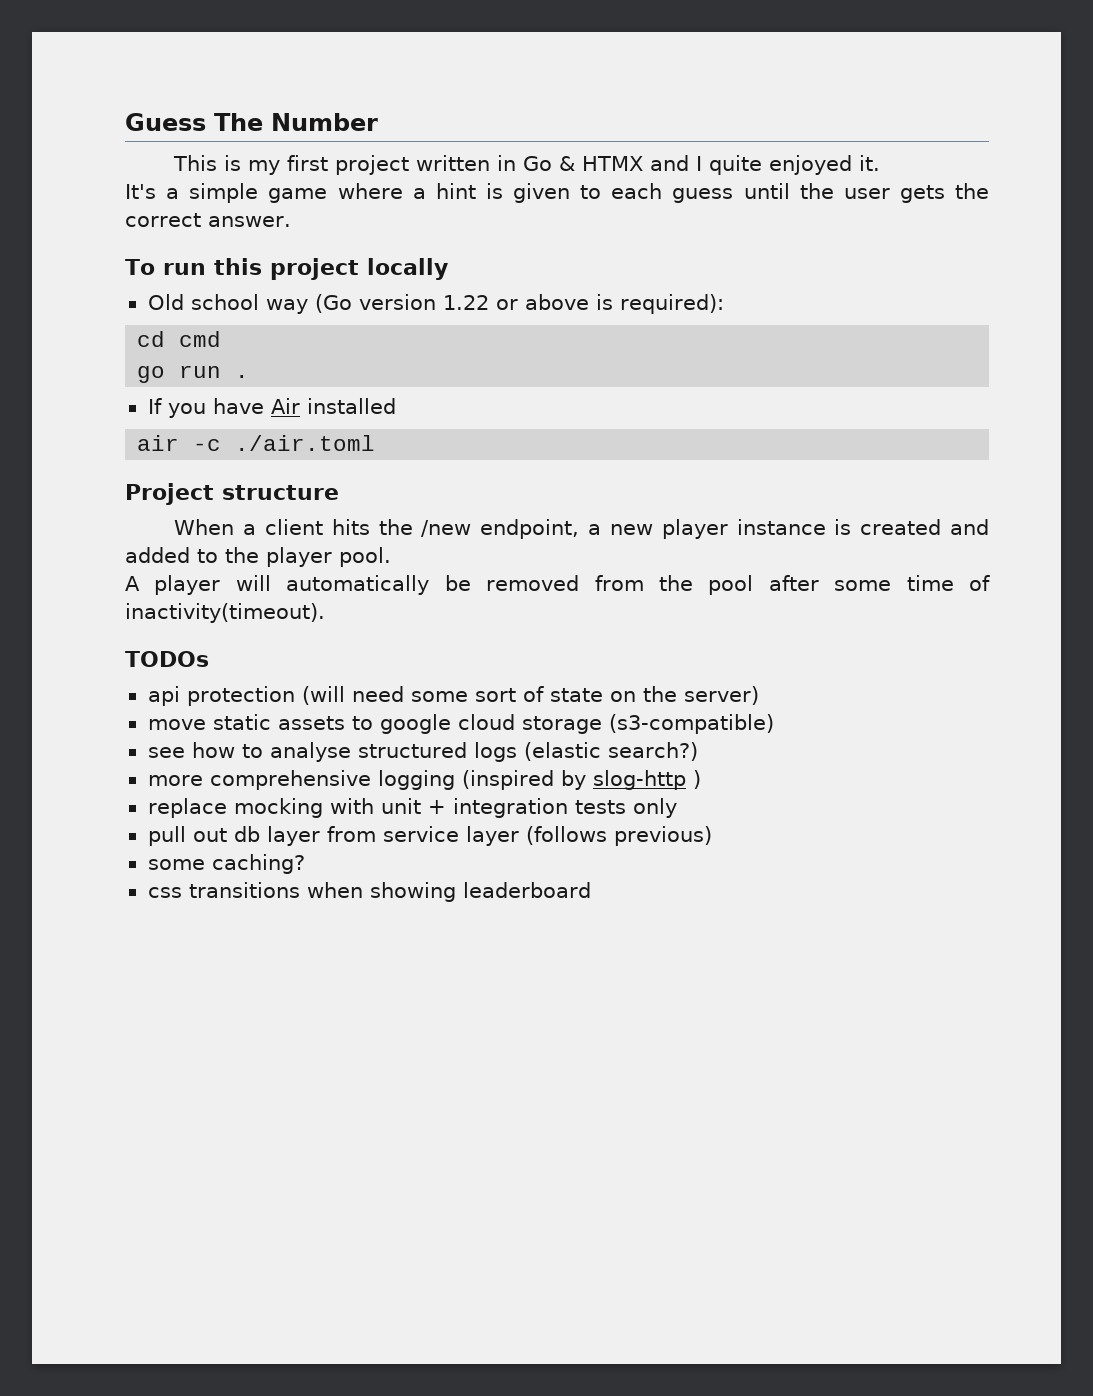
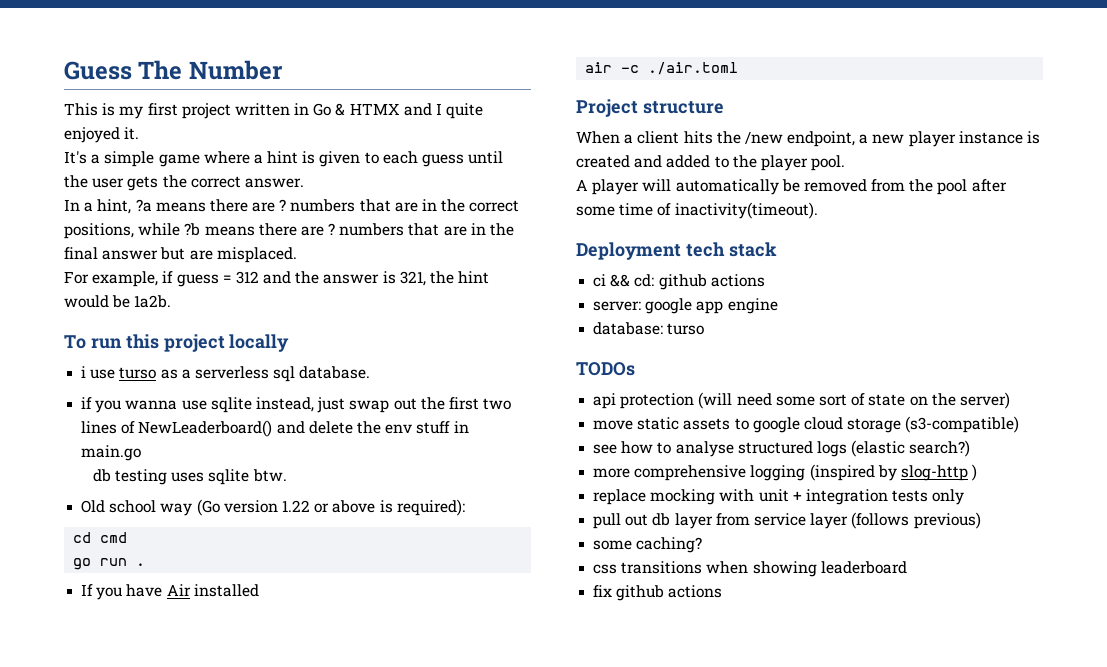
+ In a hint, ?a means there are ? numbers that are in the correct positions, while ?b means there are ? numbers that are in the final answer but are misplaced.
+ For example, if guess = 312 and the answer is 321, the hint would be 1a2b.
+ i use turso as a serverless sql database.
+ if you wanna use sqlite instead, just swap out the first two lines of NewLeaderboard() and delete the env stuff in main.go
+ db testing uses sqlite btw.
+ Deployment tech stack
+ ci && cd: github actions
+ server: google app engine
+ database: turso
+ fix github actions

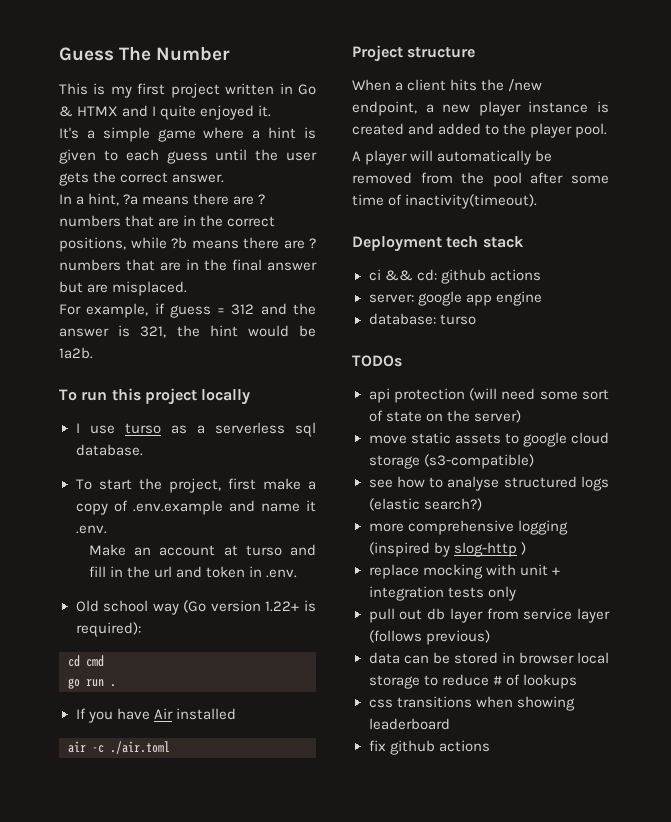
- i use turso as a serverless sql database.
+ I use turso as a serverless sql database.
- if you wanna use sqlite instead, just swap out the first two lines of NewLeaderboard() and delete the env stuff in main.go
- db testing uses sqlite btw.
+ To start the project, first make a copy of .env.example and name it .env.
+ Make an account at turso and fill in the url and token in .env.
- Old school way (Go version 1.22 or above is required):
+ Old school way (Go version 1.22+ is required):
- some caching?
+ data can be stored in browser local storage to reduce # of lookups

